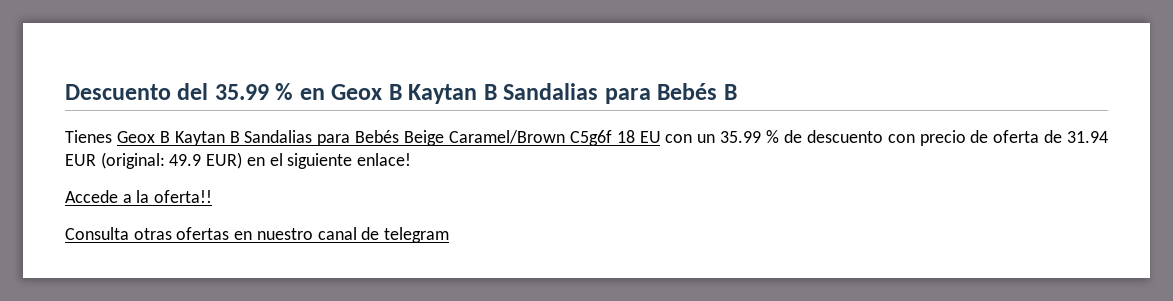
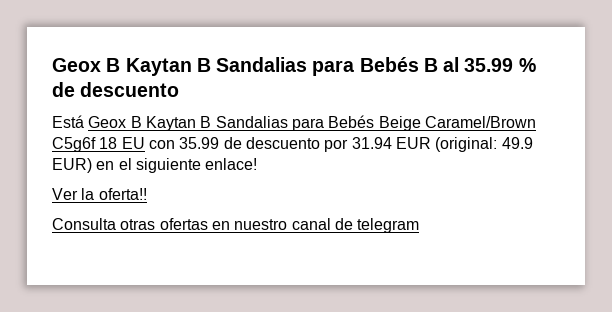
- Descuento del 35.99 % en Geox B Kaytan B Sandalias para Bebés B
- Tienes Geox B Kaytan B Sandalias para Bebés Beige Caramel/Brown C5g6f 18 EU con un 35.99 % de descuento con precio de oferta de 31.94 EUR (original: 49.9 EUR) en el siguiente enlace!
+ Geox B Kaytan B Sandalias para Bebés B al 35.99 % de descuento
+ Está Geox B Kaytan B Sandalias para Bebés Beige Caramel/Brown C5g6f 18 EU con 35.99 de descuento por 31.94 EUR (original: 49.9 EUR) en el siguiente enlace!
- Accede a la oferta!!
+ Ver la oferta!!

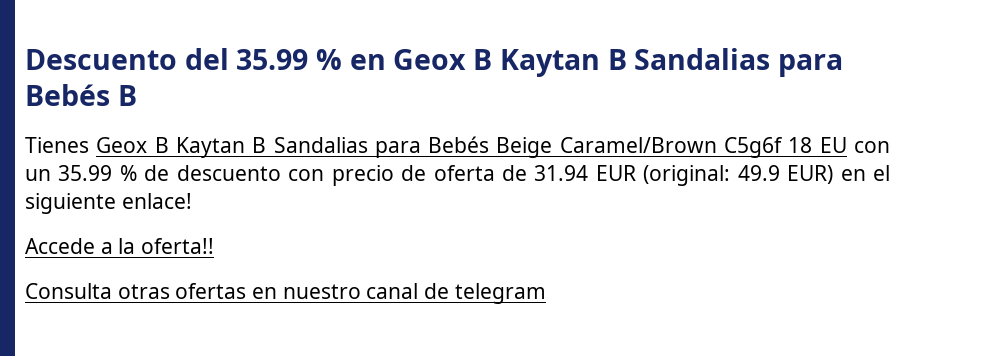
- Geox B Kaytan B Sandalias para Bebés B al 35.99 % de descuento
- Está Geox B Kaytan B Sandalias para Bebés Beige Caramel/Brown C5g6f 18 EU con 35.99 de descuento por 31.94 EUR (original: 49.9 EUR) en el siguiente enlace!
+ Descuento del 35.99 % en Geox B Kaytan B Sandalias para Bebés B
+ Tienes Geox B Kaytan B Sandalias para Bebés Beige Caramel/Brown C5g6f 18 EU con un 35.99 % de descuento con precio de oferta de 31.94 EUR (original: 49.9 EUR) en el siguiente enlace!
- Ver la oferta!!
+ Accede a la oferta!!

